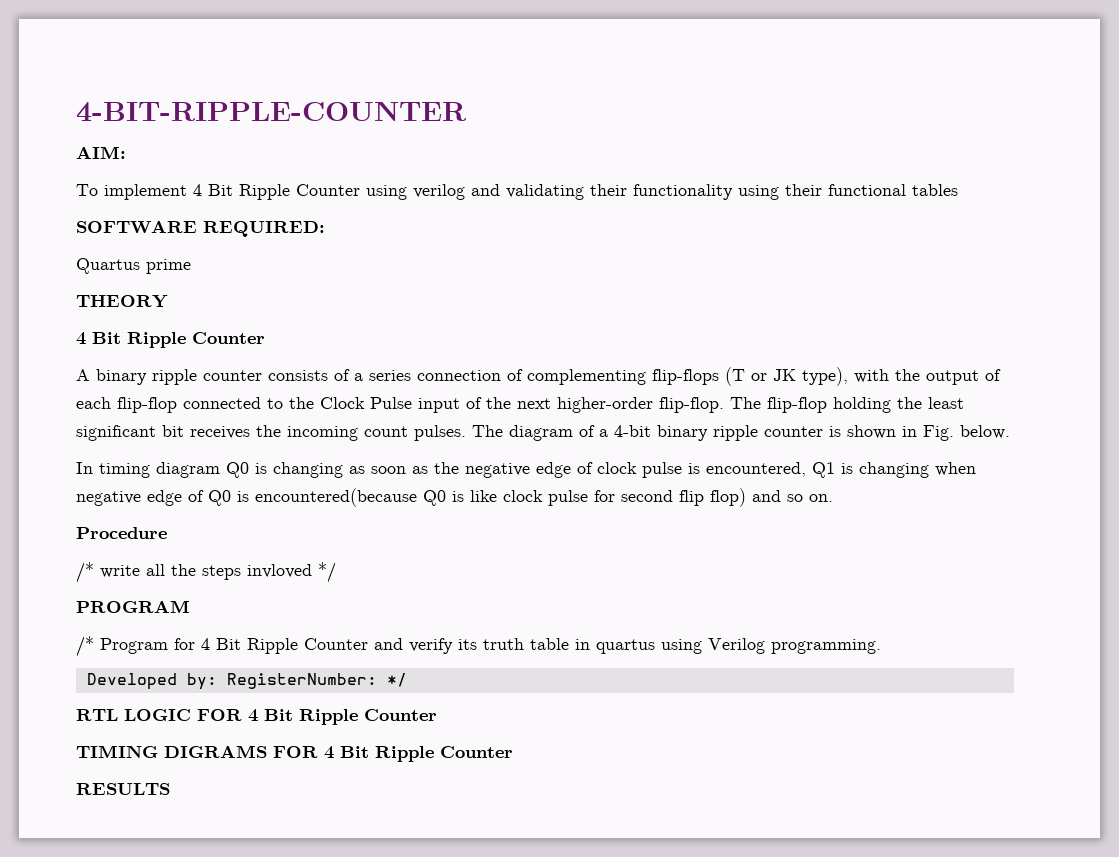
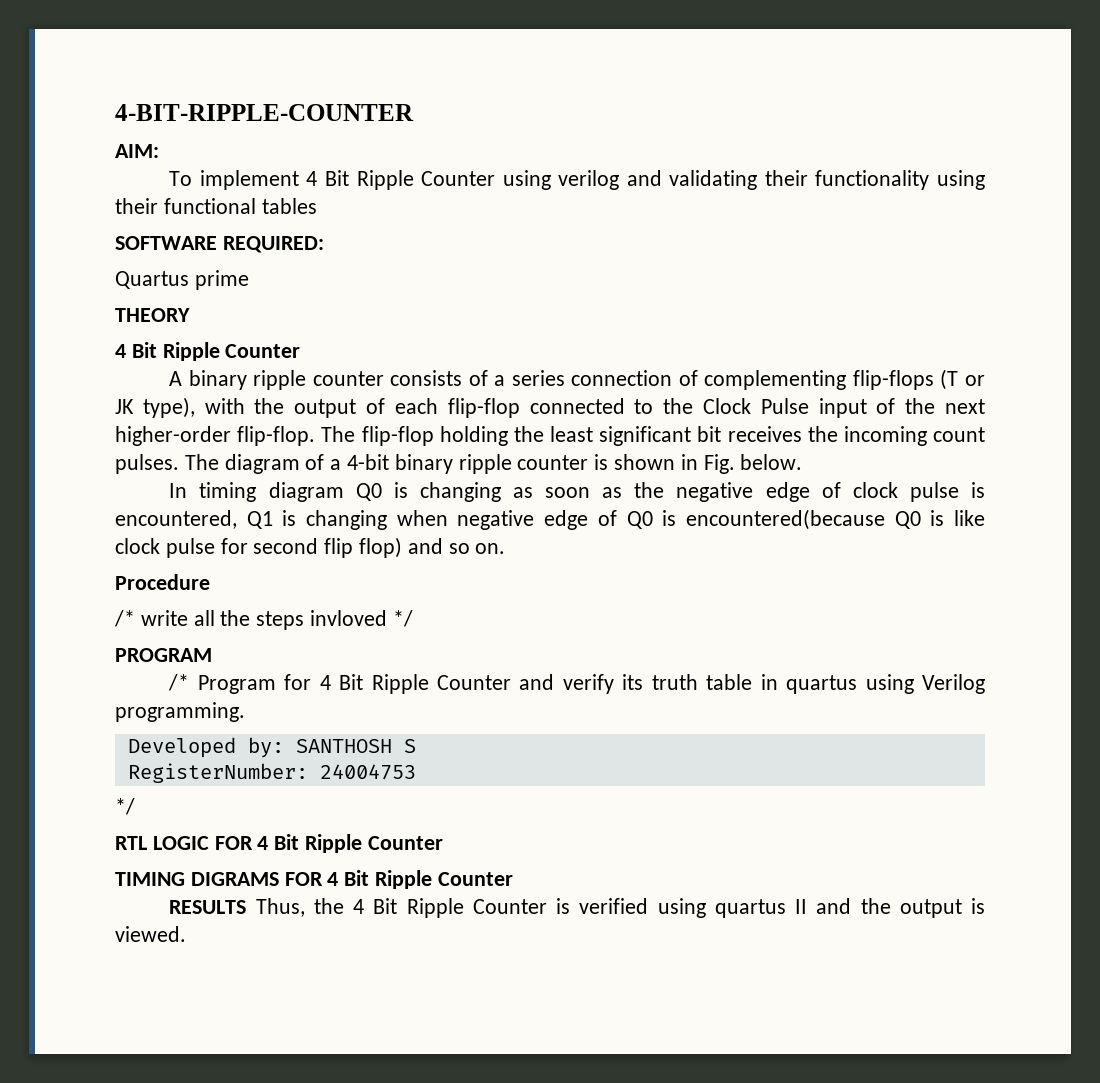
- Developed by: RegisterNumber: */
+ Developed by: SANTHOSH S
+ RegisterNumber: 24004753
+ */
- RESULTS
+ RESULTS Thus, the 4 Bit Ripple Counter is verified using quartus II and the output is viewed.

